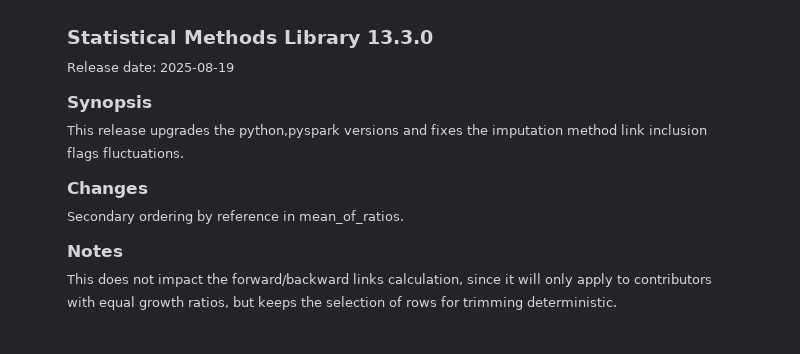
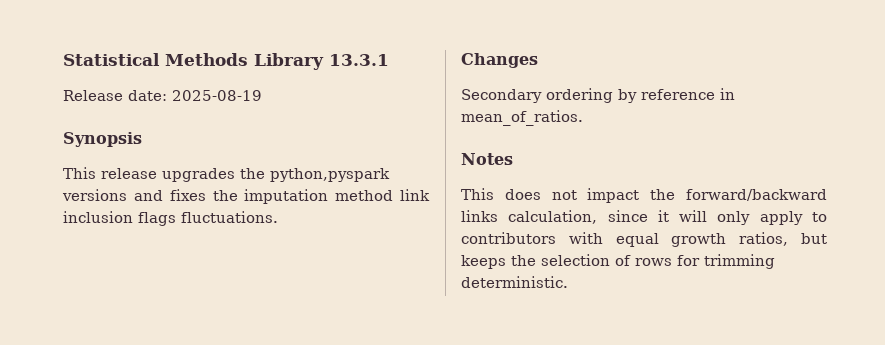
- Statistical Methods Library 13.3.0
+ Statistical Methods Library 13.3.1

